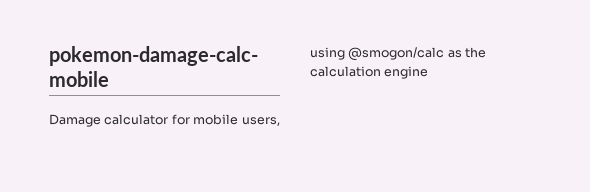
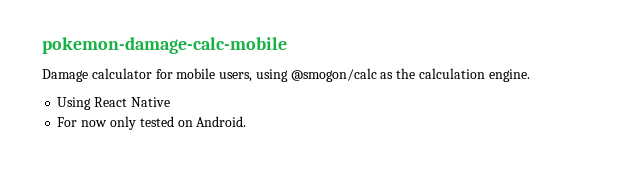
- Damage calculator for mobile users, using @smogon/calc as the calculation engine
+ Damage calculator for mobile users, using @smogon/calc as the calculation engine.
+ Using React Native
+ For now only tested on Android.

